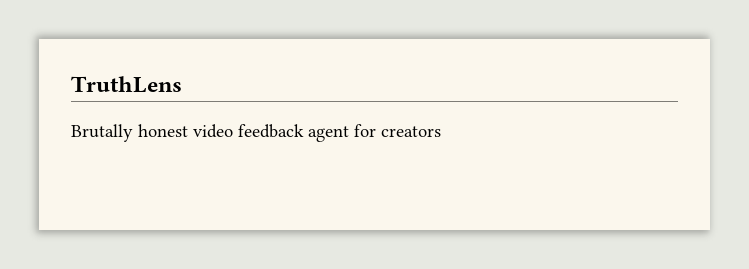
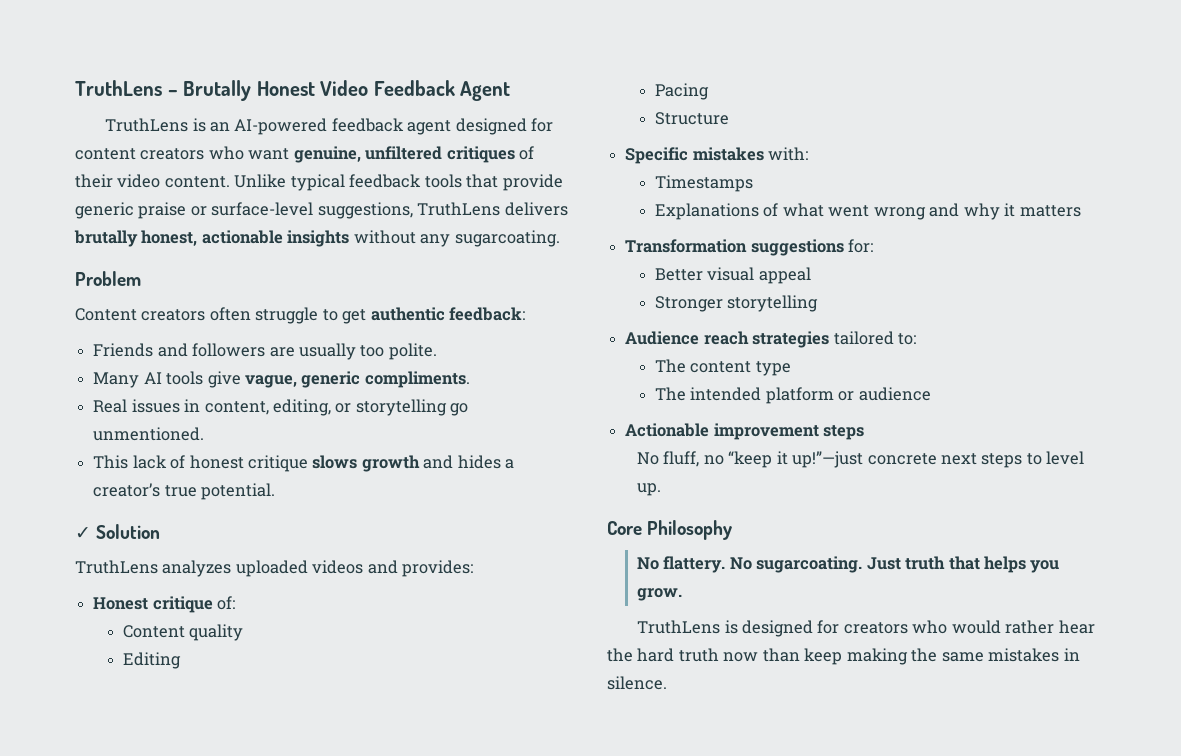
- TruthLens
- Brutally honest video feedback agent for creators
+ TruthLens – Brutally Honest Video Feedback Agent
+ TruthLens is an AI-powered feedback agent designed for content creators who want genuine, unfiltered critiques of their video content. Unlike typical feedback tools that provide generic praise or surface-level suggestions, TruthLens delivers brutally honest, actionable insights without any sugarcoating.
+ Problem
+ Content creators often struggle to get authentic feedback:
+ Friends and followers are usually too polite.
+ Many AI tools give vague, generic compliments.
+ Real issues in content, editing, or storytelling go unmentioned.
+ This lack of honest critique slows growth and hides a creator’s true potential.
+ ✓ Solution
+ TruthLens analyzes uploaded videos and provides:
+ Honest critique of:
+ Content quality
+ Editing
+ Pacing
+ Structure
+ Specific mistakes with:
+ Timestamps
+ Explanations of what went wrong and why it matters
+ Transformation suggestions for:
+ Better visual appeal
+ Stronger storytelling
+ Audience reach strategies tailored to:
+ The content type
+ The intended platform or audience
+ Actionable improvement steps
+ No fluff, no “keep it up!”—just concrete next steps to level up.
+ Core Philosophy
+ No flattery. No sugarcoating. Just truth that helps you grow.
+ TruthLens is designed for creators who would rather hear the hard truth now than keep making the same mistakes in silence.

